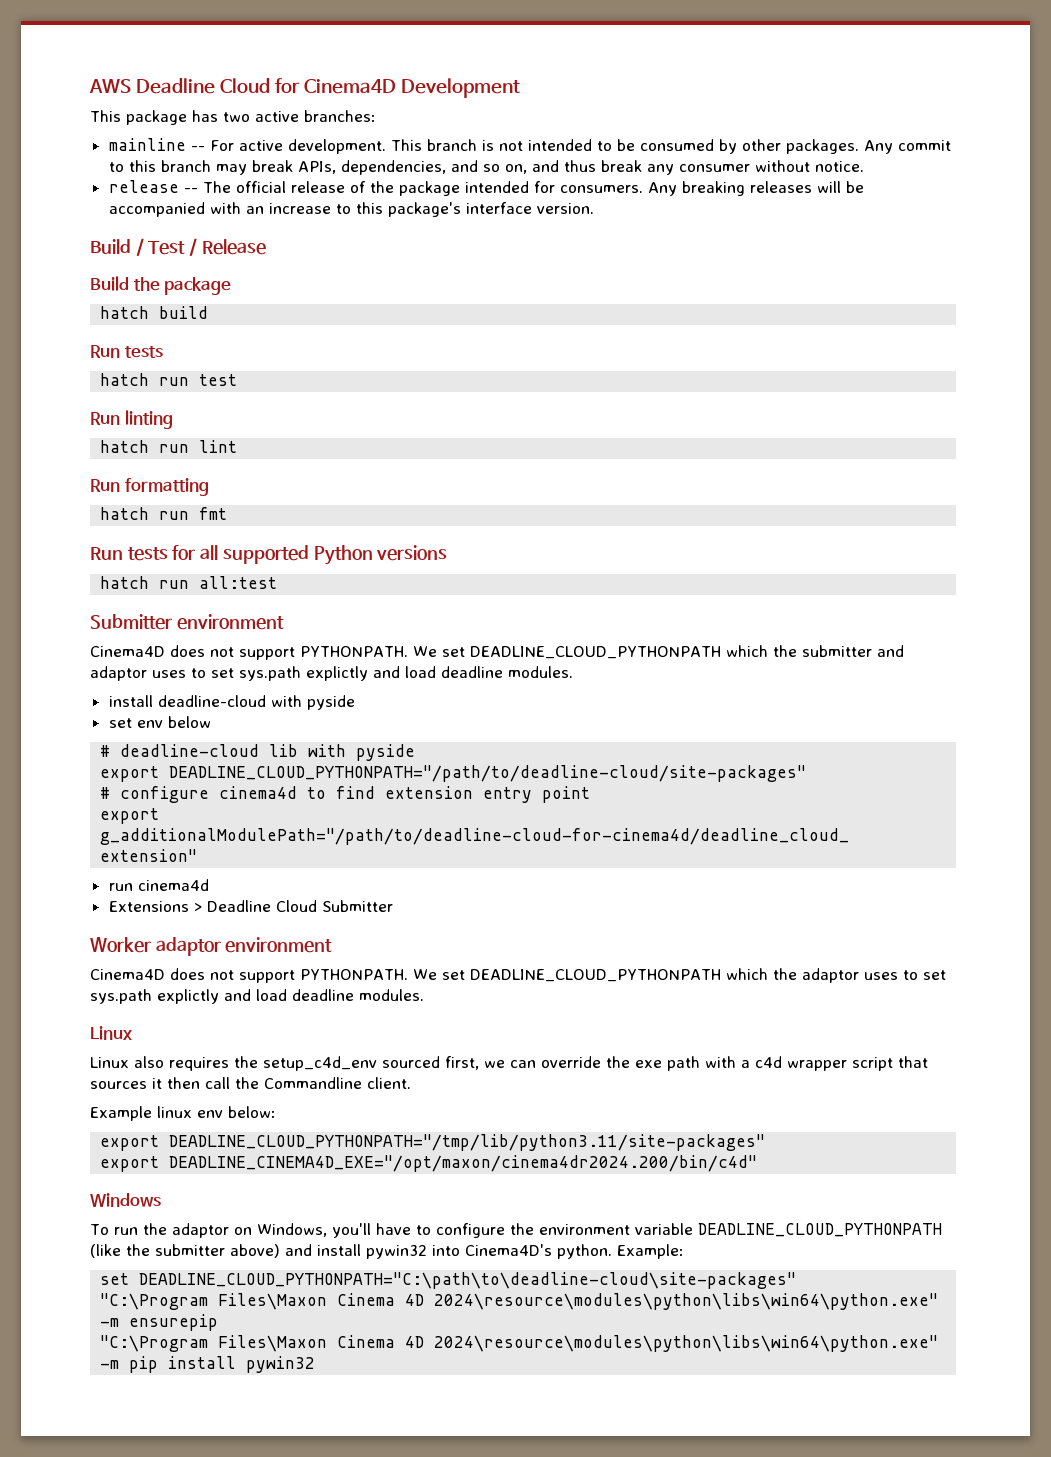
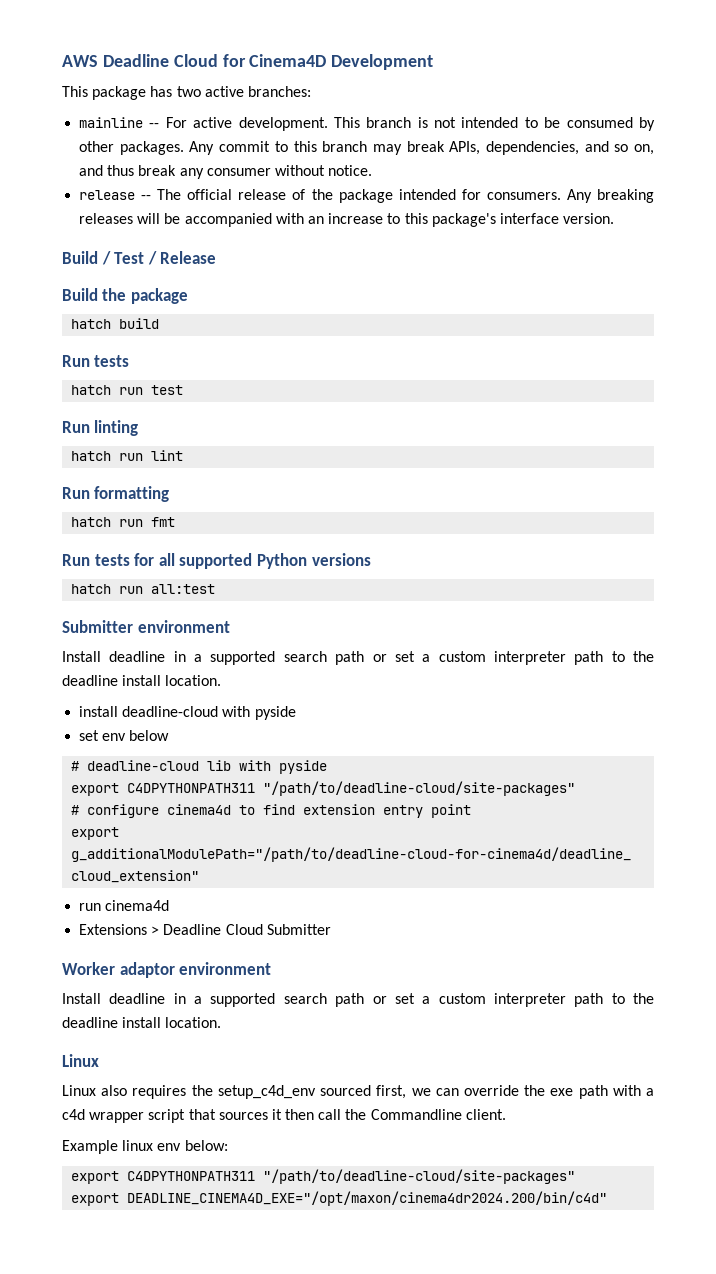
  Submitter environment
- Cinema4D does not support PYTHONPATH. We set DEADLINE_CLOUD_PYTHONPATH which the submitter and adaptor uses to set sys.path explictly and load deadline modules.
+ Install deadline in a supported search path or set a custom interpreter path to the deadline install location.
  # deadline-cloud lib with pyside
- export DEADLINE_CLOUD_PYTHONPATH="/path/to/deadline-cloud/site-packages"
+ export C4DPYTHONPATH311 "/path/to/deadline-cloud/site-packages"
  Worker adaptor environment
- Cinema4D does not support PYTHONPATH. We set DEADLINE_CLOUD_PYTHONPATH which the adaptor uses to set sys.path explictly and load deadline modules.
+ Install deadline in a supported search path or set a custom interpreter path to the deadline install location.
  Example linux env below:
- export DEADLINE_CLOUD_PYTHONPATH="/tmp/lib/python3.11/site-packages"
+ export C4DPYTHONPATH311 "/path/to/deadline-cloud/site-packages"
- Windows
- To run the adaptor on Windows, you'll have to configure the environment variable DEADLINE_CLOUD_PYTHONPATH (like the submitter above) and install pywin32 into Cinema4D's python. Example:
- set DEADLINE_CLOUD_PYTHONPATH="C:\path\to\deadline-cloud\site-packages"
- "C:\Program Files\Maxon Cinema 4D 2024\resource\modules\python\libs\win64\python.exe" -m ensurepip
- "C:\Program Files\Maxon Cinema 4D 2024\resource\modules\python\libs\win64\python.exe" -m pip install pywin32

